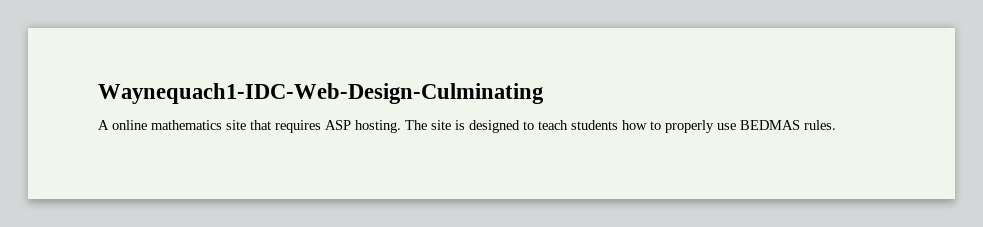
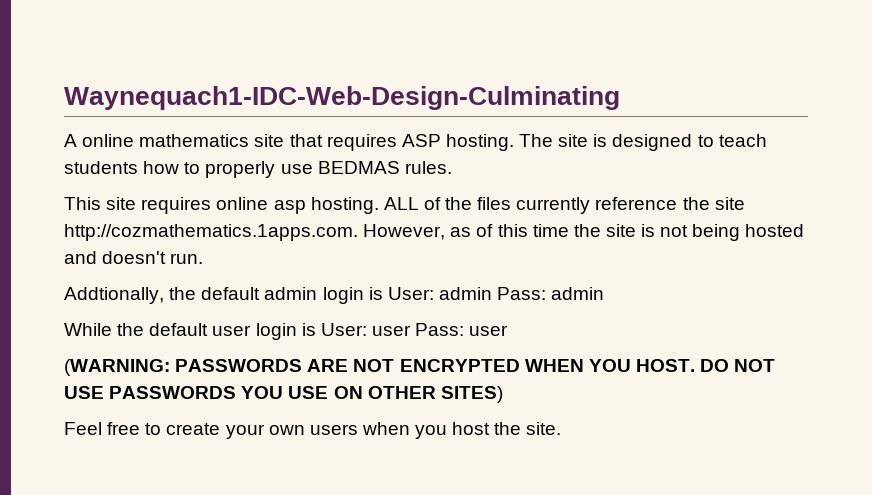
+ This site requires online asp hosting. ALL of the files currently reference the site http://cozmathematics.1apps.com. However, as of this time the site is not being hosted and doesn't run.
+ Addtionally, the default admin login is User: admin Pass: admin
+ While the default user login is User: user Pass: user
+ (WARNING: PASSWORDS ARE NOT ENCRYPTED WHEN YOU HOST. DO NOT USE PASSWORDS YOU USE ON OTHER SITES)
+ Feel free to create your own users when you host the site.

